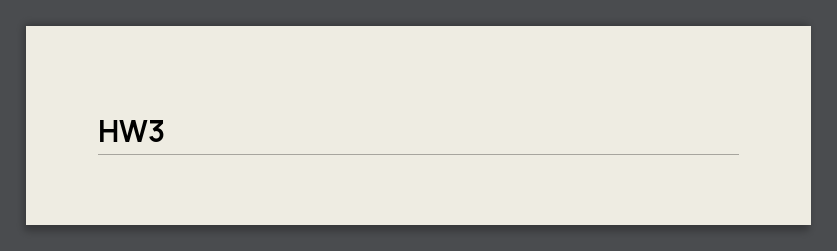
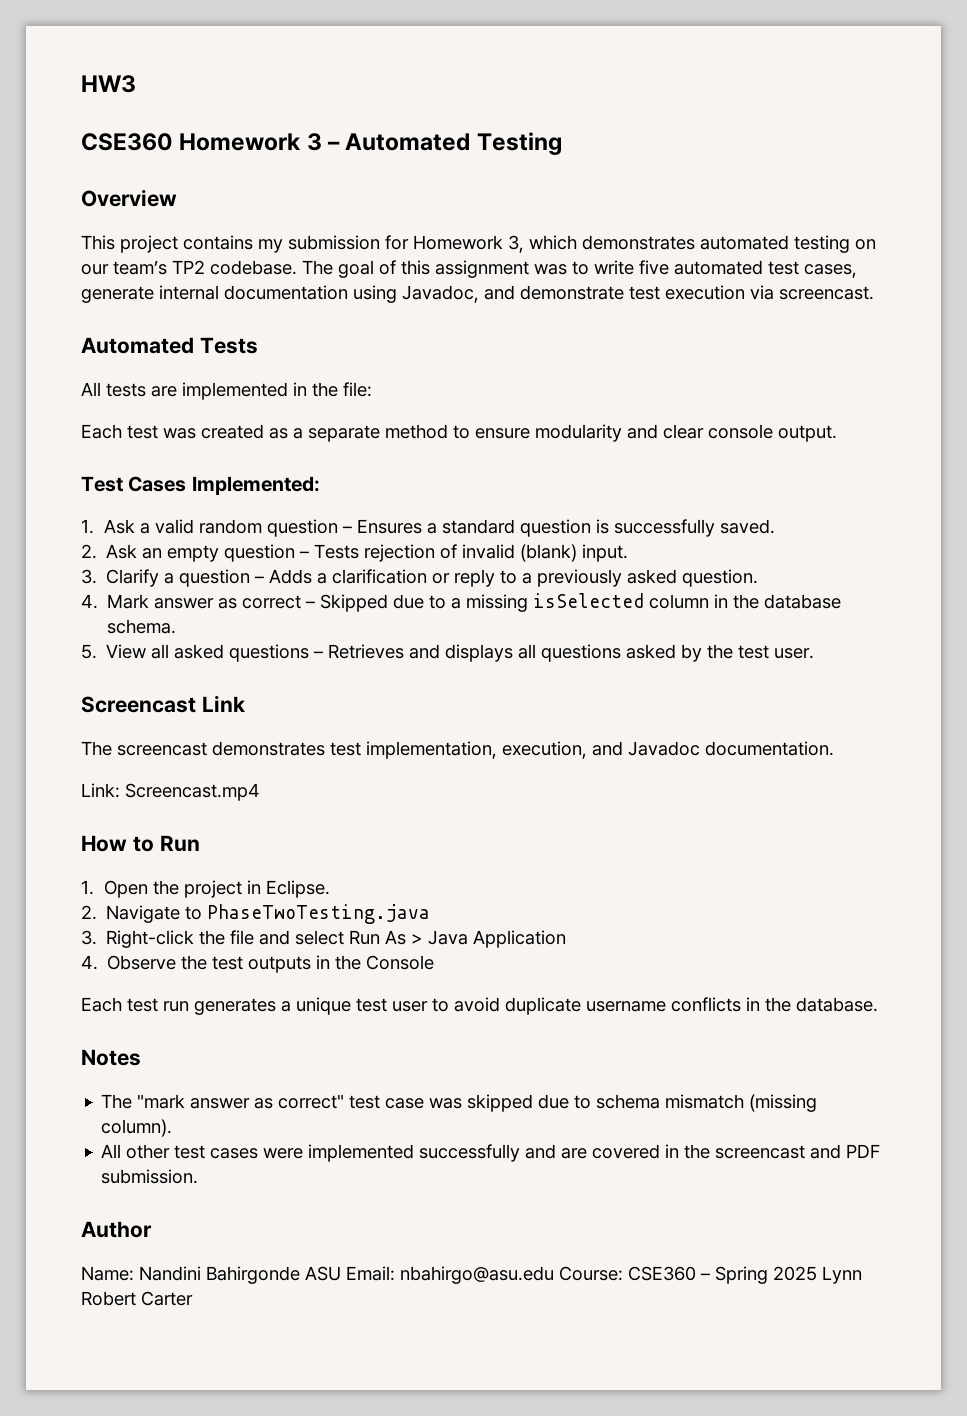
+ CSE360 Homework 3 – Automated Testing
+ Overview
+ This project contains my submission for Homework 3, which demonstrates automated testing on our team’s TP2 codebase. The goal of this assignment was to write five automated test cases, generate internal documentation using Javadoc, and demonstrate test execution via screencast.
+ Automated Tests
+ All tests are implemented in the file:
+ Each test was created as a separate method to ensure modularity and clear console output.
+ Test Cases Implemented:
+ 1. Ask a valid random question – Ensures a standard question is successfully saved.
+ 2. Ask an empty question – Tests rejection of invalid (blank) input.
+ 3. Clarify a question – Adds a clarification or reply to a previously asked question.
+ 4. Mark answer as correct – Skipped due to a missing isSelected column in the database schema.
+ 5. View all asked questions – Retrieves and displays all questions asked by the test user.
+ Screencast Link
+ The screencast demonstrates test implementation, execution, and Javadoc documentation.
+ Link: Screencast.mp4
+ How to Run
+ 1. Open the project in Eclipse.
+ 2. Navigate to PhaseTwoTesting.java
+ 3. Right-click the file and select Run As > Java Application
+ 4. Observe the test outputs in the Console
+ Each test run generates a unique test user to avoid duplicate username conflicts in the database.
+ Notes
+ The "mark answer as correct" test case was skipped due to schema mismatch (missing column).
+ All other test cases were implemented successfully and are covered in the screencast and PDF submission.
+ Author
+ Name: Nandini Bahirgonde ASU Email: nbahirgo@asu.edu Course: CSE360 – Spring 2025 Lynn Robert Carter

